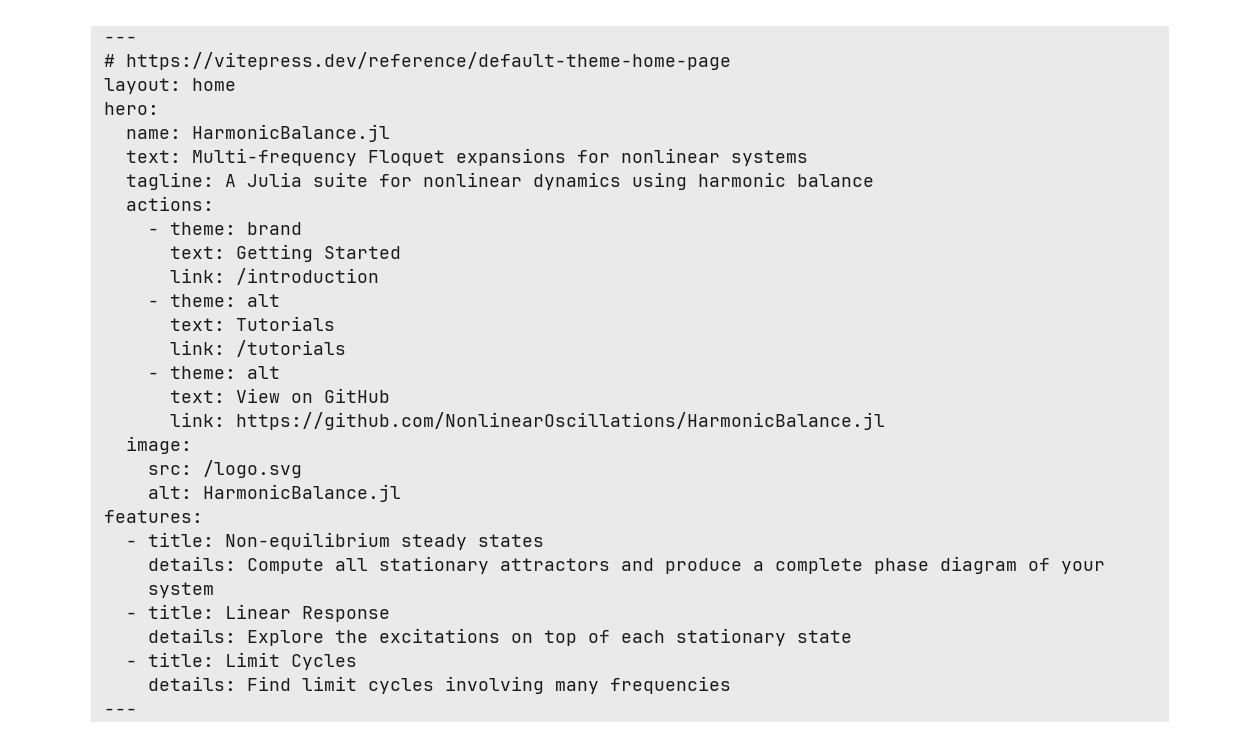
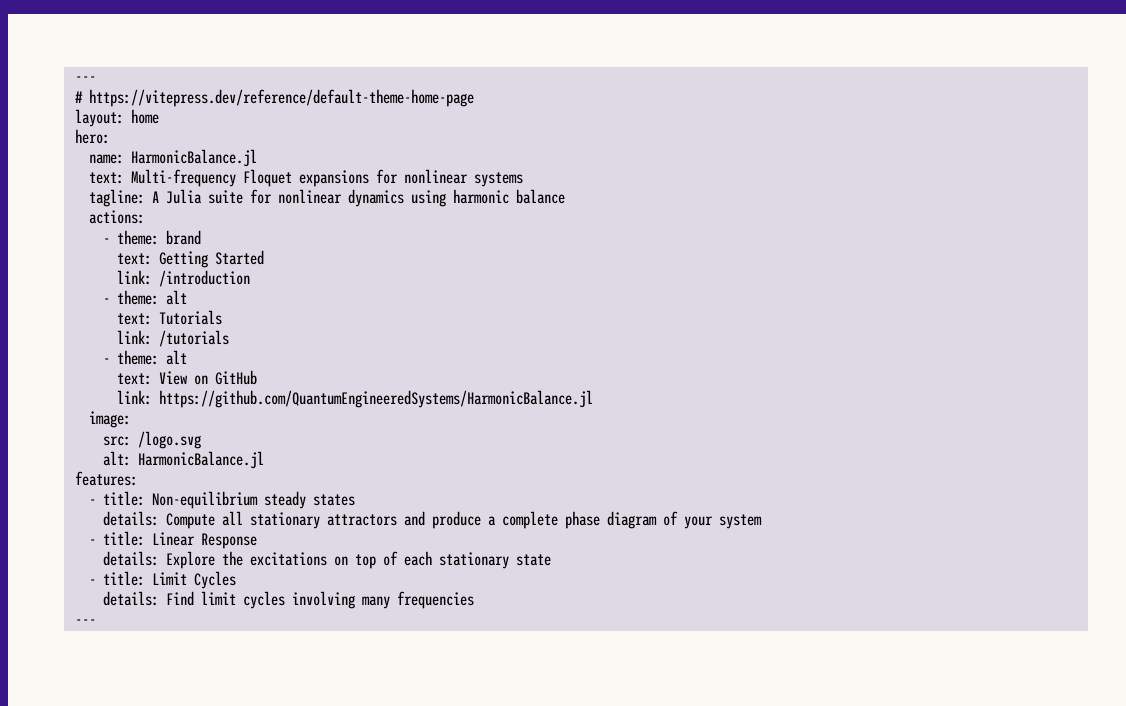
- link: https://github.com/NonlinearOscillations/HarmonicBalance.jl
+ link: https://github.com/QuantumEngineeredSystems/HarmonicBalance.jl

